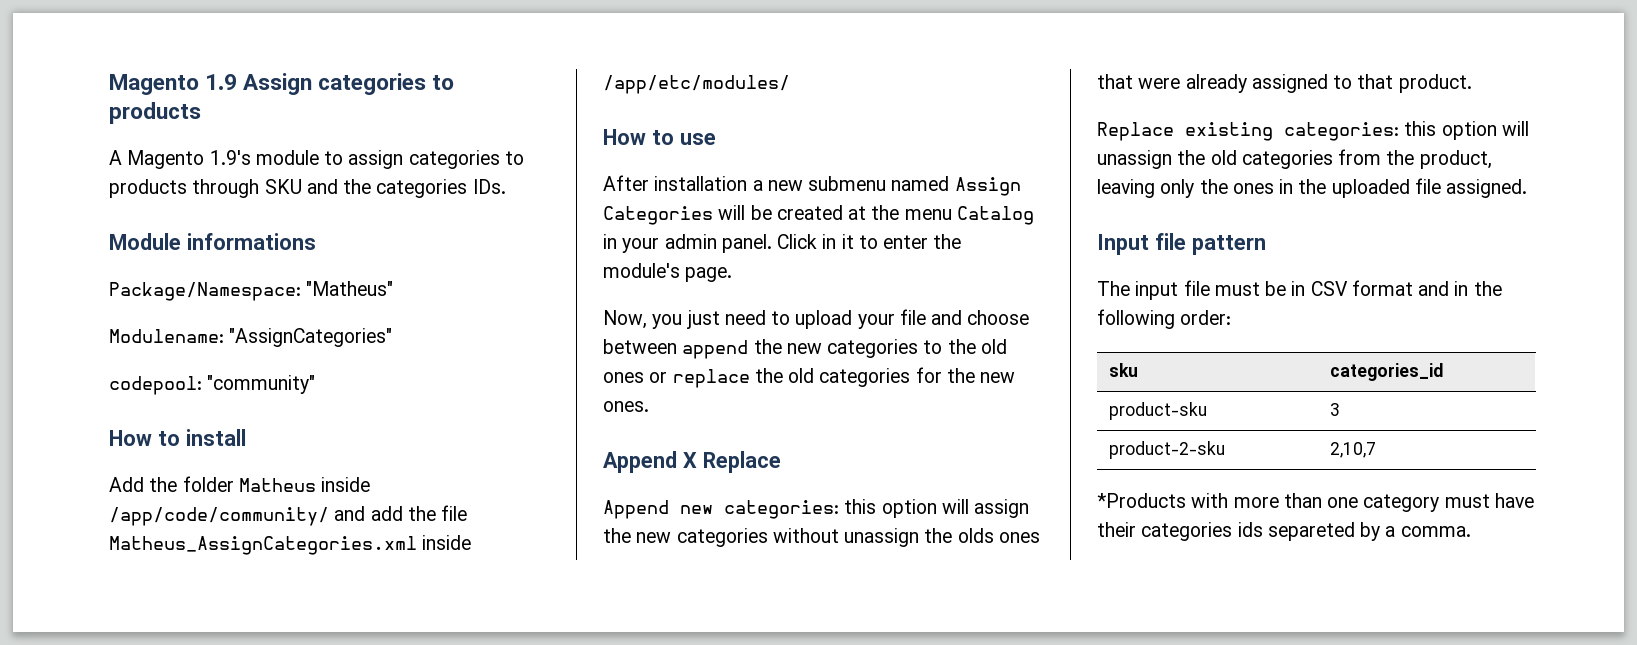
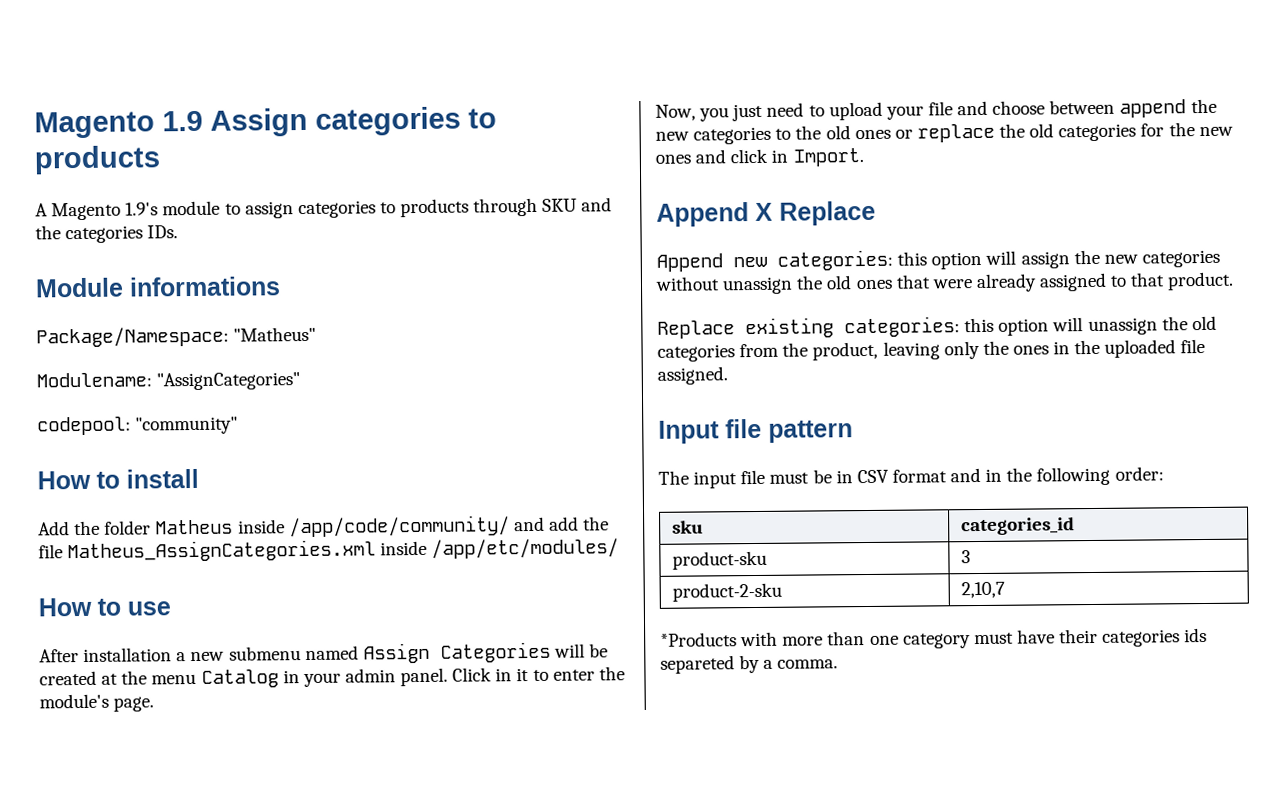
- Now, you just need to upload your file and choose between append the new categories to the old ones or replace the old categories for the new ones.
+ Now, you just need to upload your file and choose between append the new categories to the old ones or replace the old categories for the new ones and click in Import.
- Append new categories: this option will assign the new categories without unassign the olds ones that were already assigned to that product.
+ Append new categories: this option will assign the new categories without unassign the old ones that were already assigned to that product.

